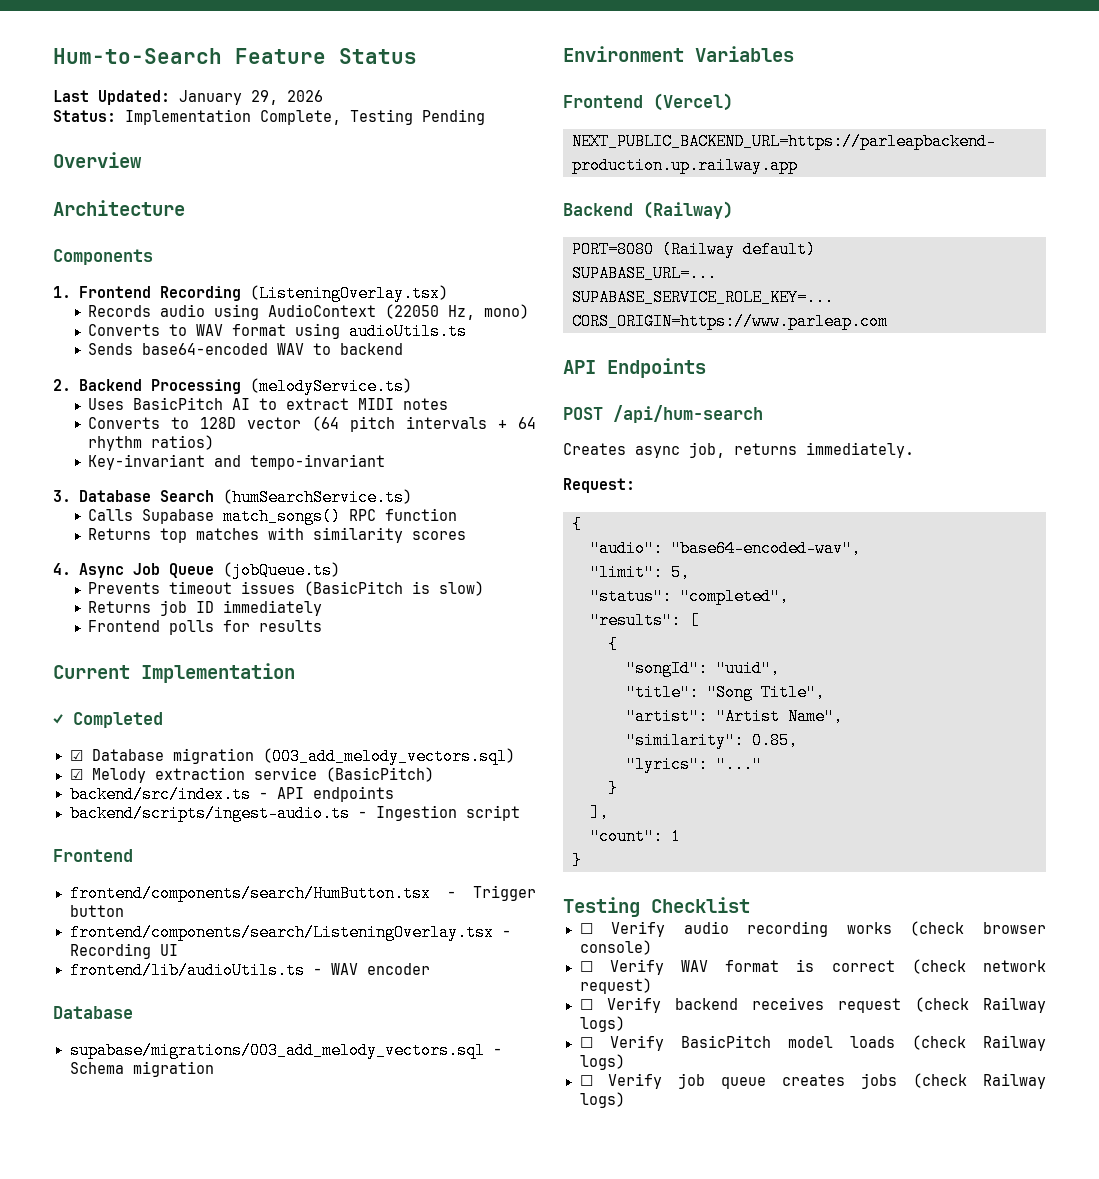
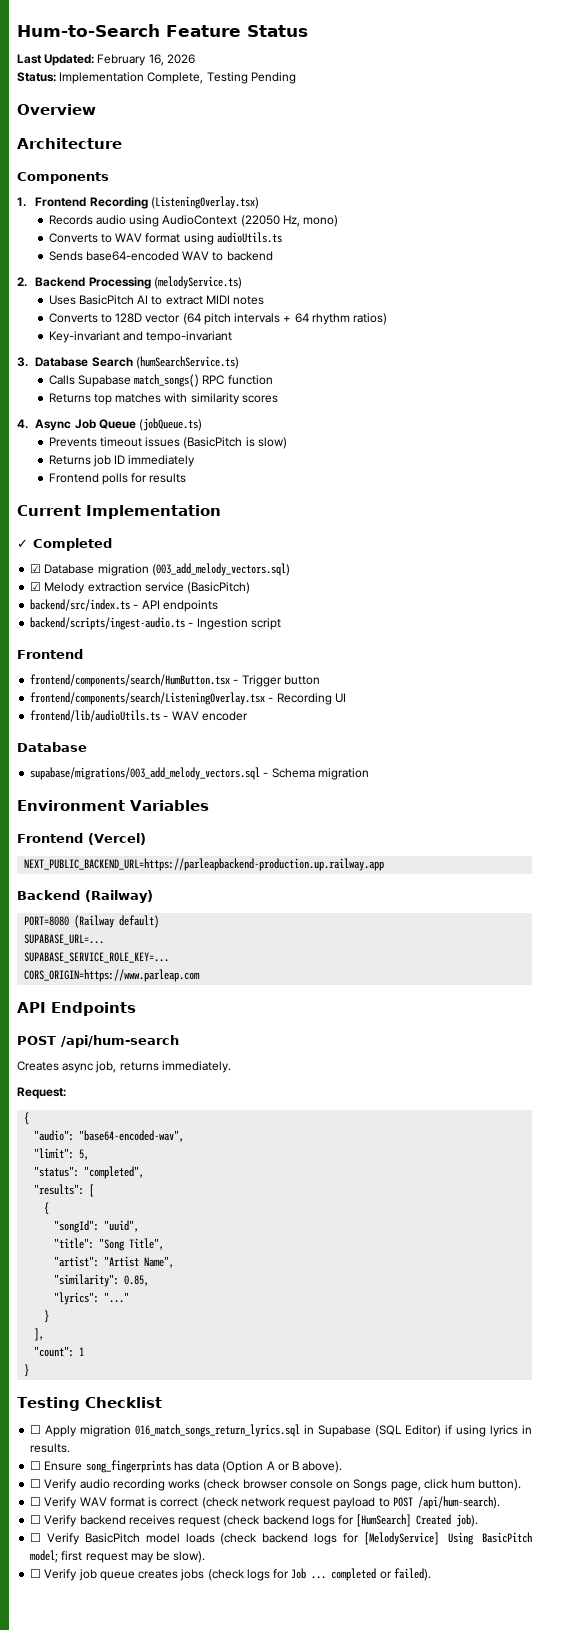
- Last Updated: January 29, 2026
+ Last Updated: February 16, 2026
+ ☐ Apply migration 016_match_songs_return_lyrics.sql in Supabase (SQL Editor) if using lyrics in results.
+ ☐ Ensure song_fingerprints has data (Option A or B above).
- ☐ Verify audio recording works (check browser console)
+ ☐ Verify audio recording works (check browser console on Songs page, click hum button).
- ☐ Verify WAV format is correct (check network request)
+ ☐ Verify WAV format is correct (check network request payload to POST /api/hum-search).
- ☐ Verify backend receives request (check Railway logs)
+ ☐ Verify backend receives request (check backend logs for [HumSearch] Created job).
- ☐ Verify BasicPitch model loads (check Railway logs)
+ ☐ Verify BasicPitch model loads (check backend logs for [MelodyService] Using BasicPitch model; first request may be slow).
- ☐ Verify job queue creates jobs (check Railway logs)
+ ☐ Verify job queue creates jobs (check logs for Job ... completed or failed).

